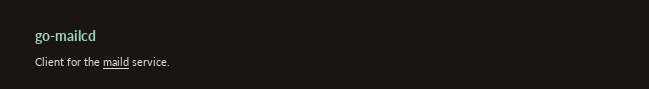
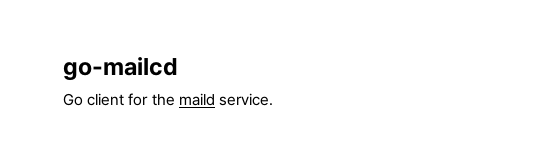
- Client for the maild service.
+ Go client for the maild service.

